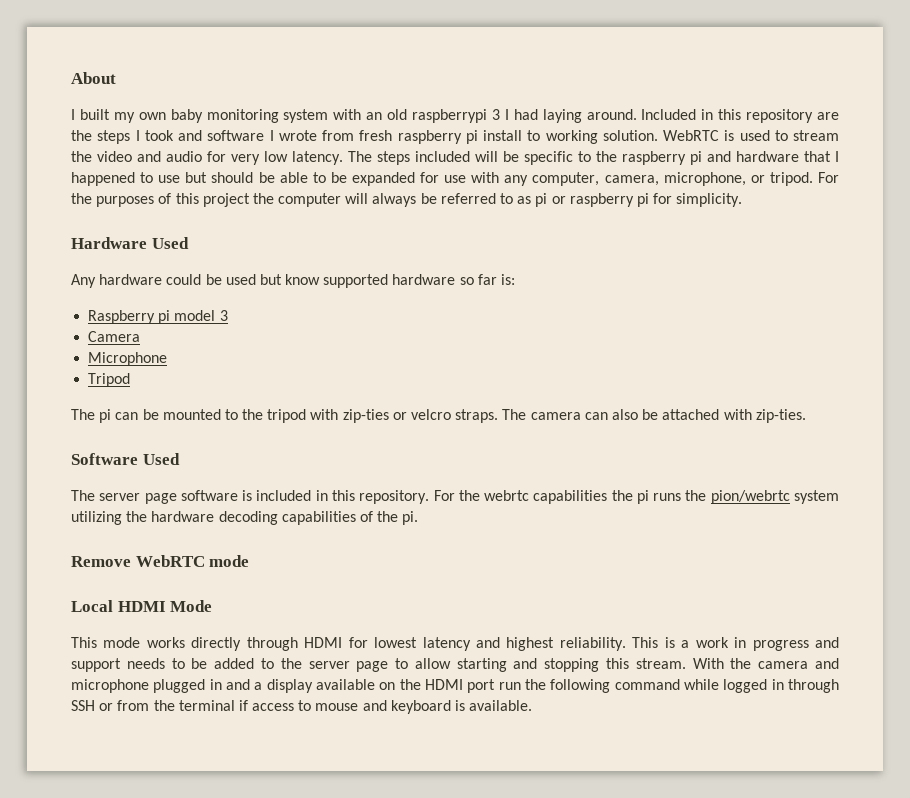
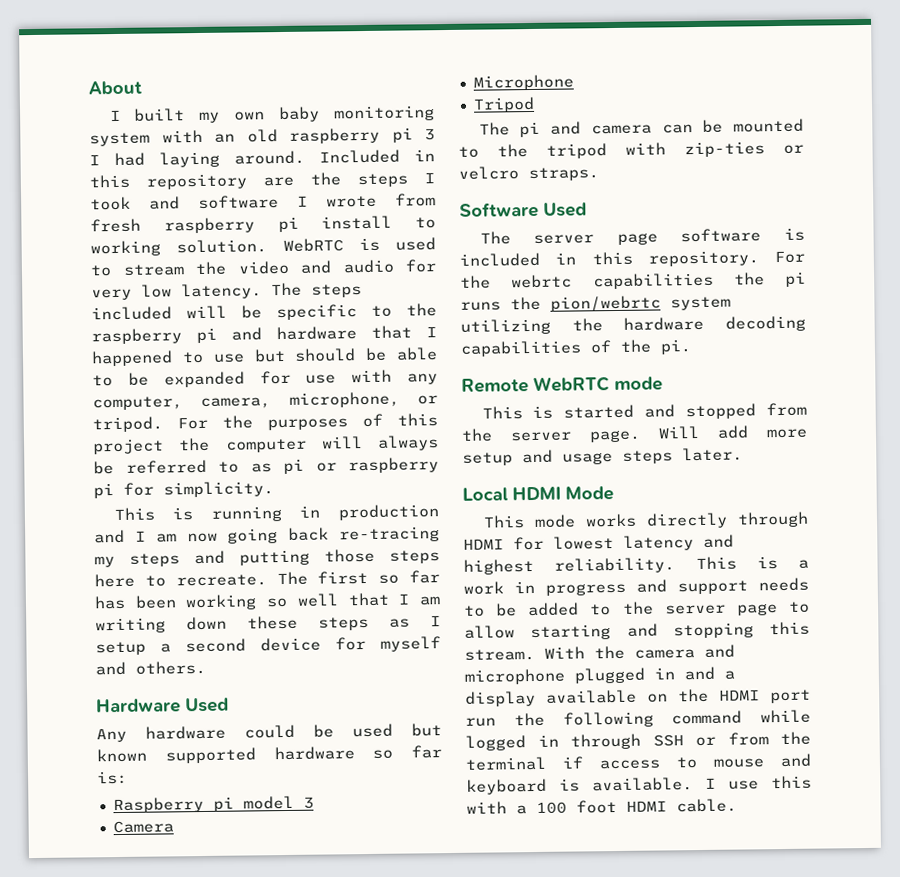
- I built my own baby monitoring system with an old raspberrypi 3 I had laying around.
+ I built my own baby monitoring system with an old raspberry pi 3 I had laying around.
+ This is running in production and I am now going back re-tracing my steps and putting those steps here to recreate. The first so far has been working so well that I am writing down these steps as I setup a second device for myself and others.
- Any hardware could be used but know supported hardware so far is:
+ Any hardware could be used but known supported hardware so far is:
- The pi can be mounted to the tripod with zip-ties or velcro straps. The camera can also be attached with zip-ties.
+ The pi and camera can be mounted to the tripod with zip-ties or velcro straps.
- Remove WebRTC mode
+ Remote WebRTC mode
+ This is started and stopped from the server page. Will add more setup and usage steps later.
+ I use this with a 100 foot HDMI cable.

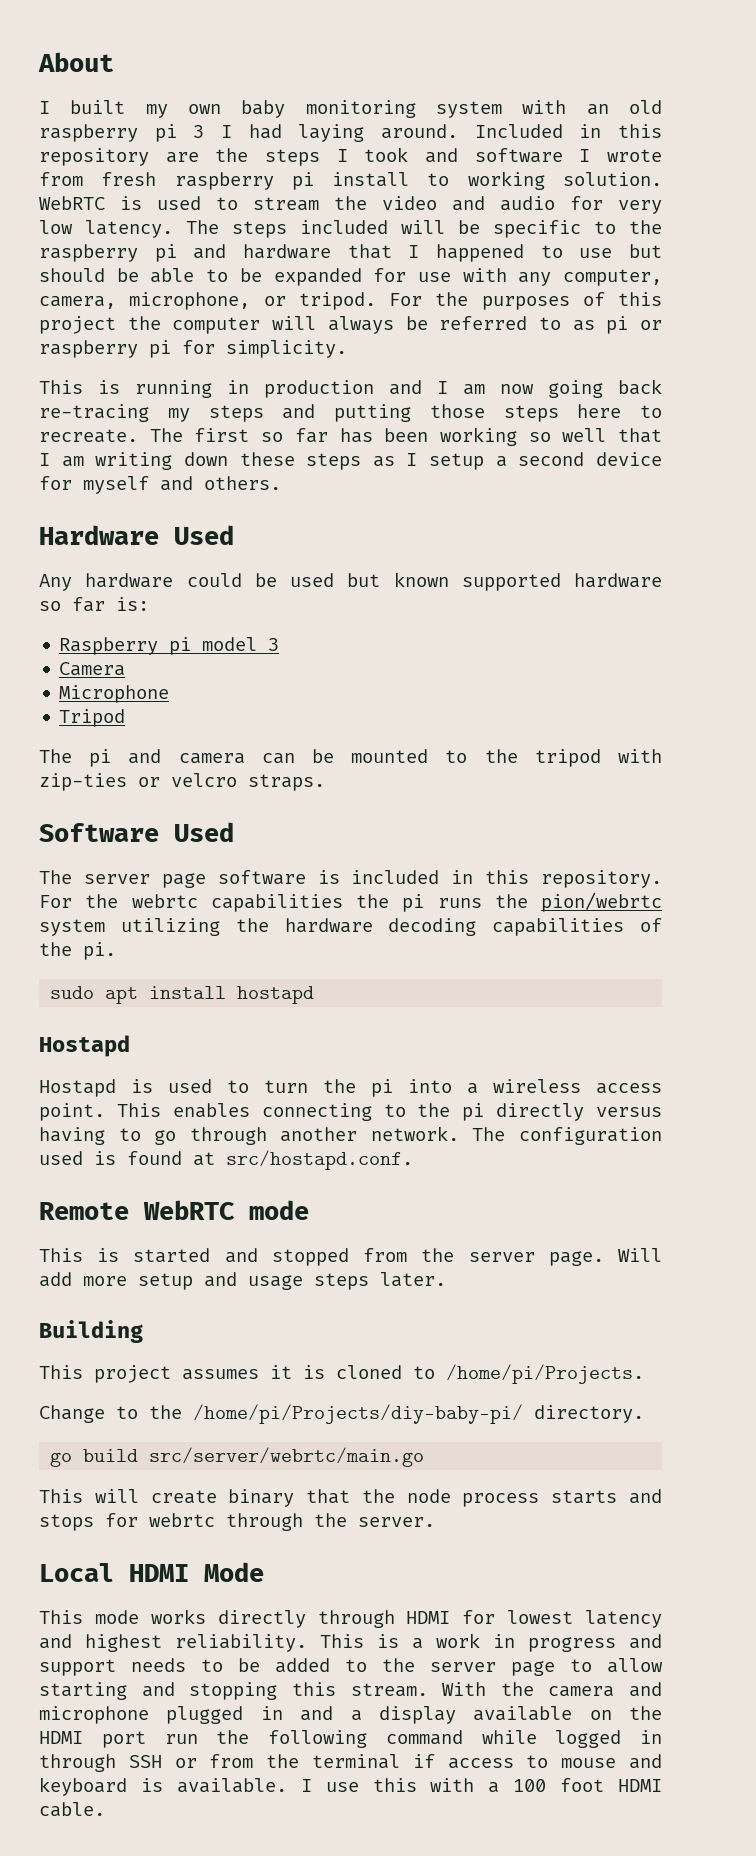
+ sudo apt install hostapd
+ Hostapd
+ Hostapd is used to turn the pi into a wireless access point. This enables connecting to the pi directly versus having to go through another network. The configuration used is found at src/hostapd.conf.
+ Building
+ This project assumes it is cloned to /home/pi/Projects.
+ Change to the /home/pi/Projects/diy-baby-pi/ directory.
+ go build src/server/webrtc/main.go
+ This will create binary that the node process starts and stops for webrtc through the server.

